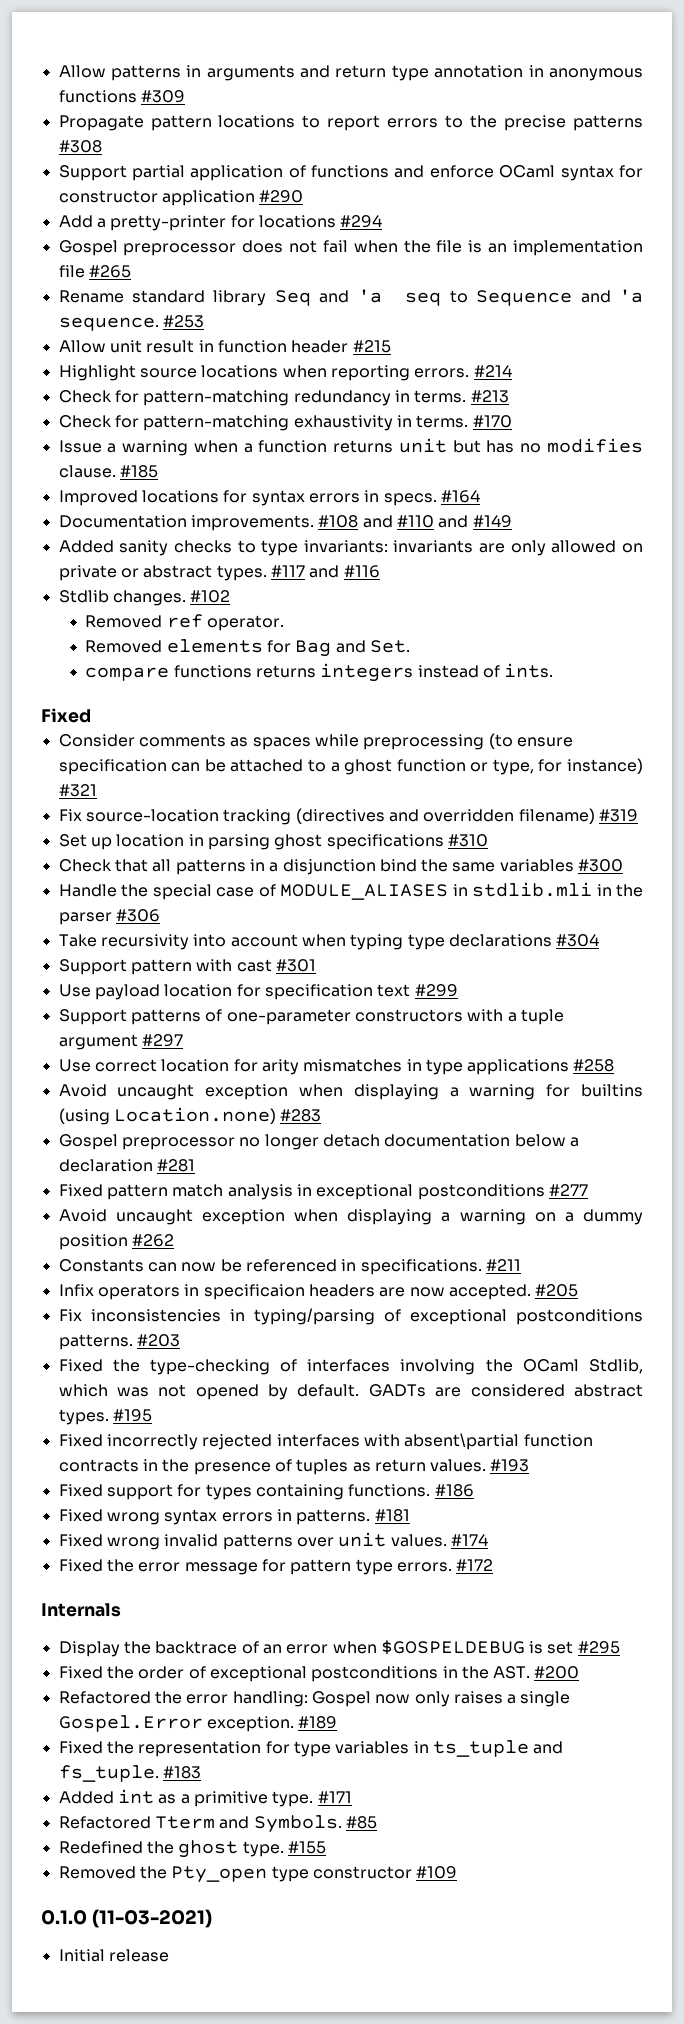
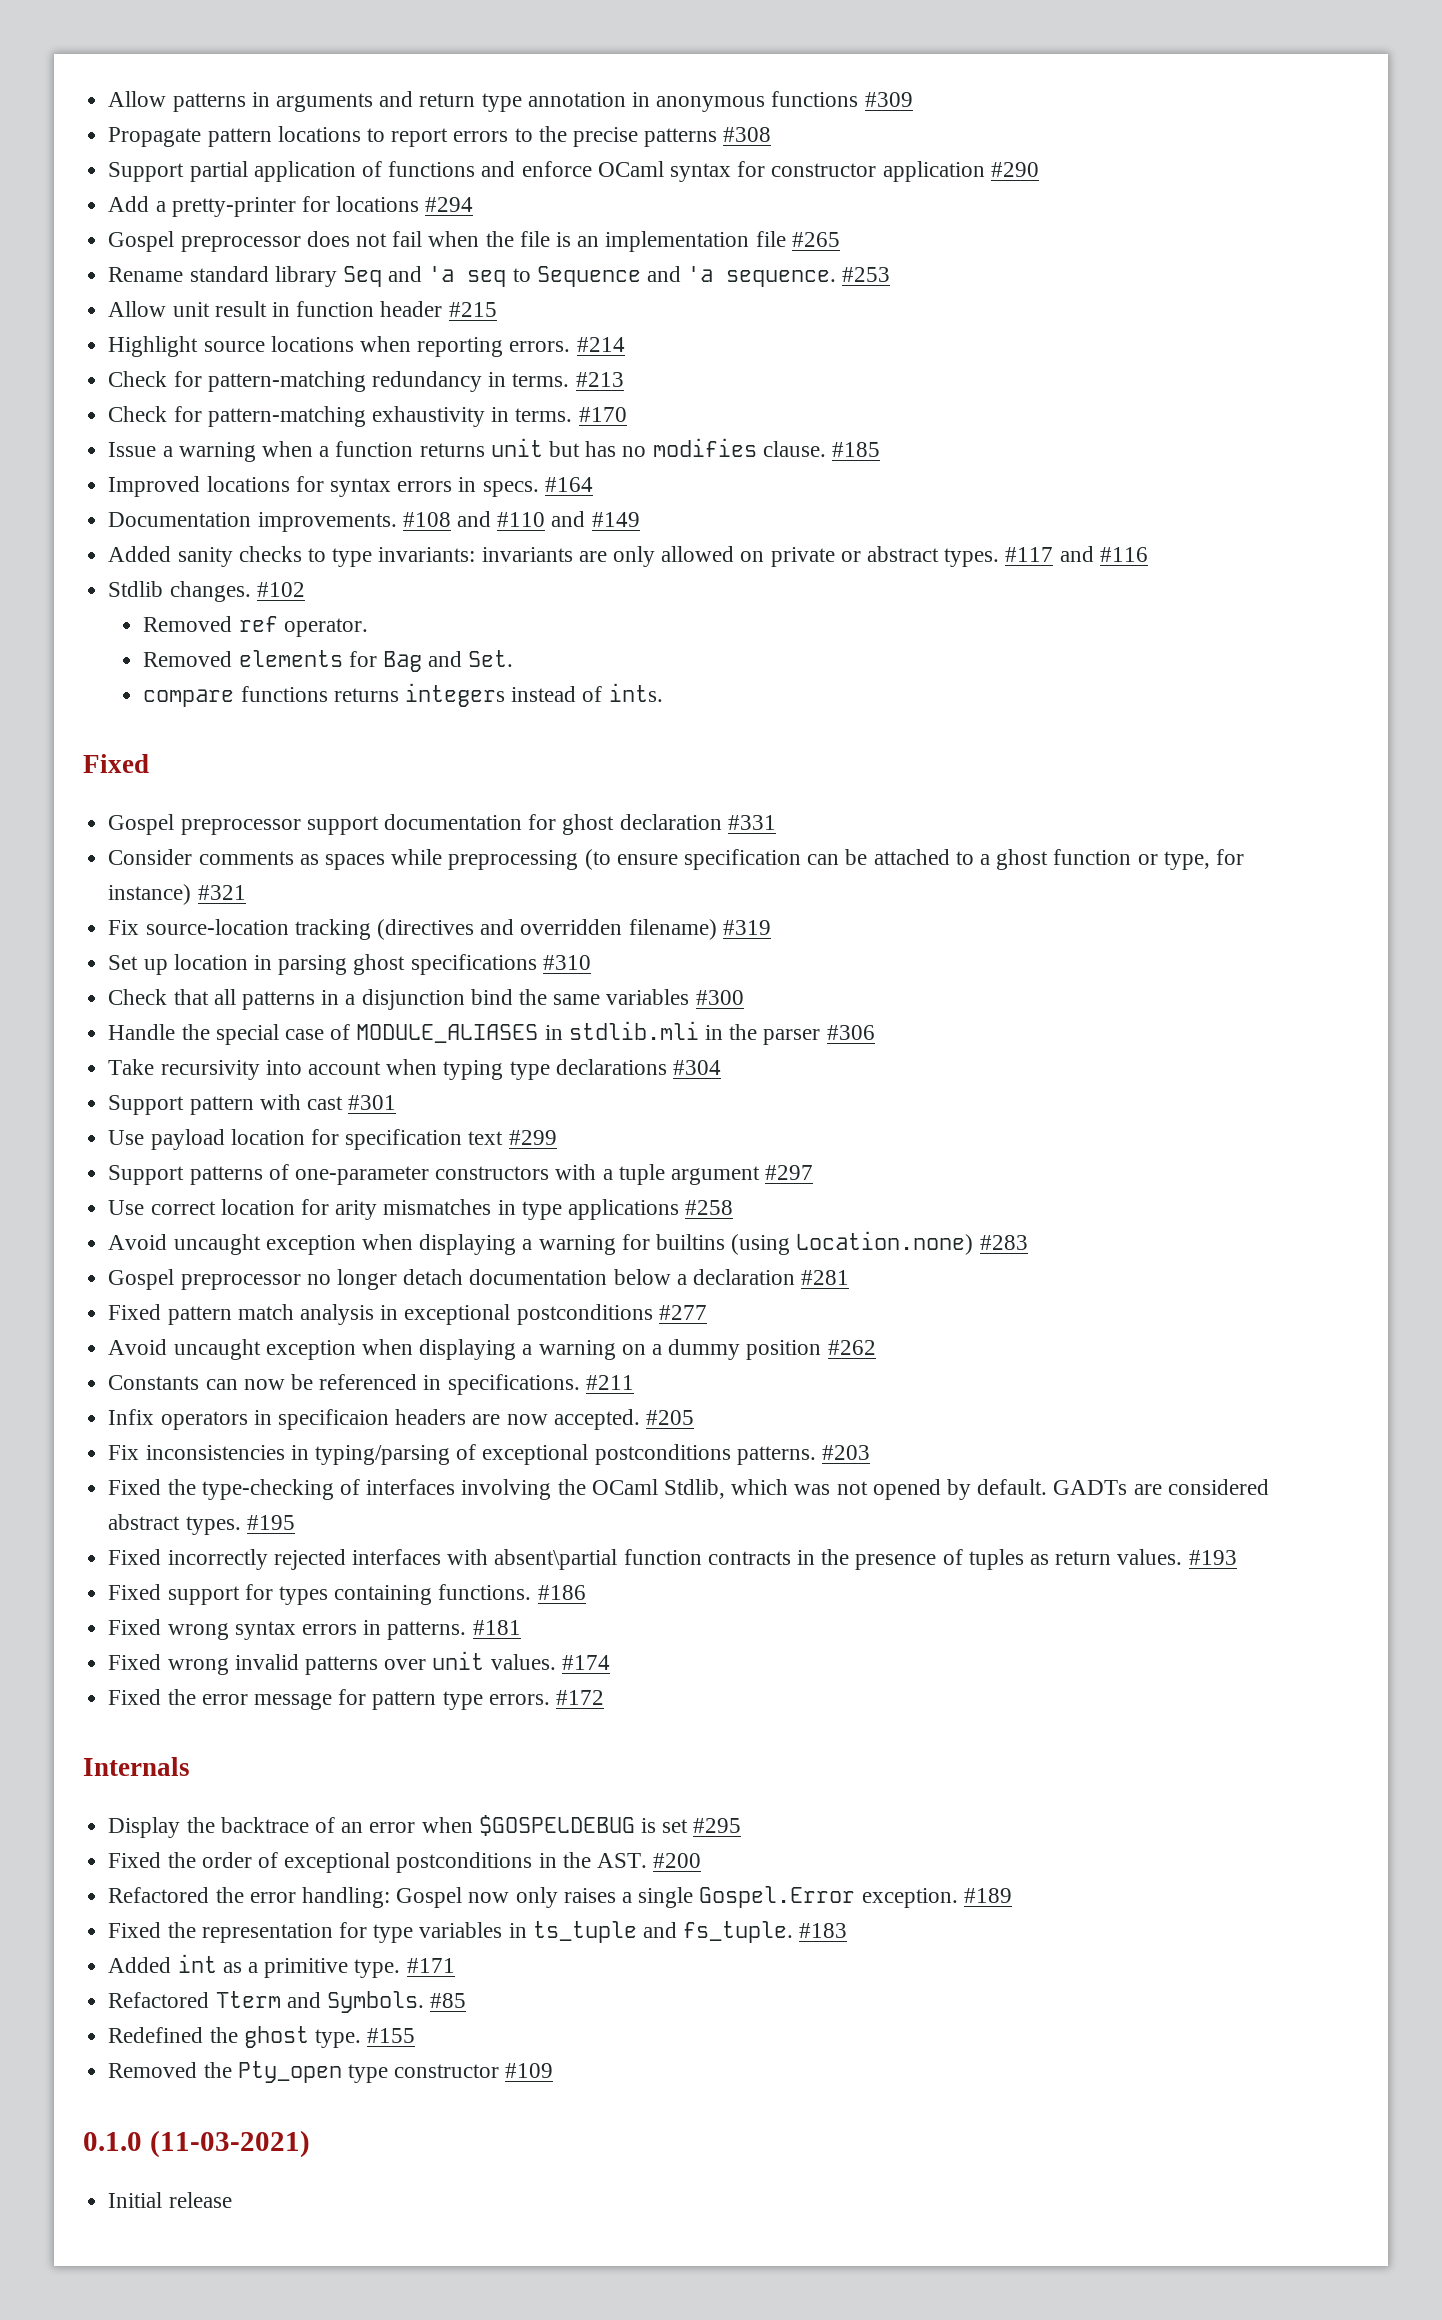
+ Gospel preprocessor support documentation for ghost declaration #331

